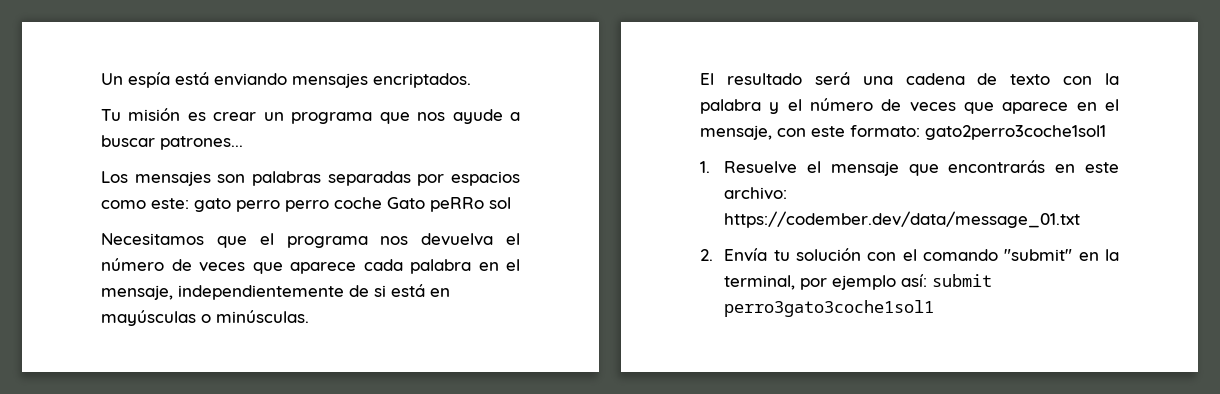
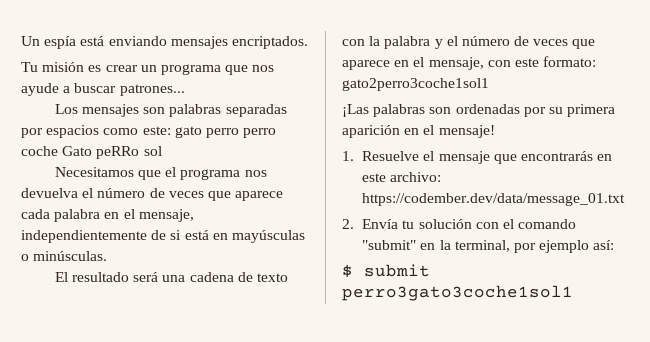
+ ¡Las palabras son ordenadas por su primera aparición en el mensaje!
- 2. Envía tu solución con el comando "submit" en la terminal, por ejemplo así: submit perro3gato3coche1sol1
+ 2. Envía tu solución con el comando "submit" en la terminal, por ejemplo así:
+ $ submit perro3gato3coche1sol1

